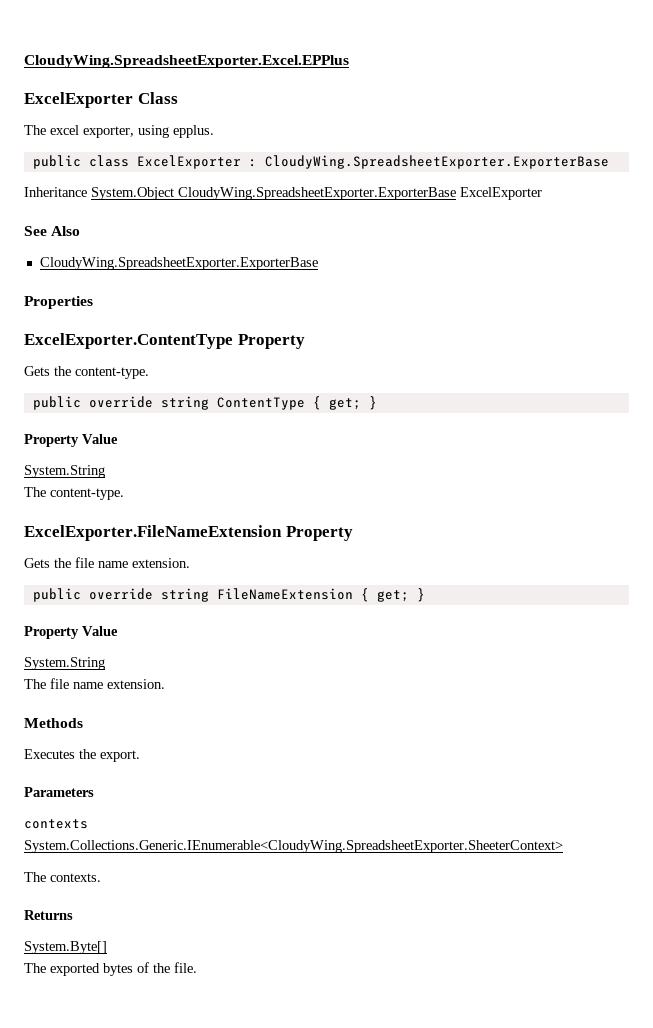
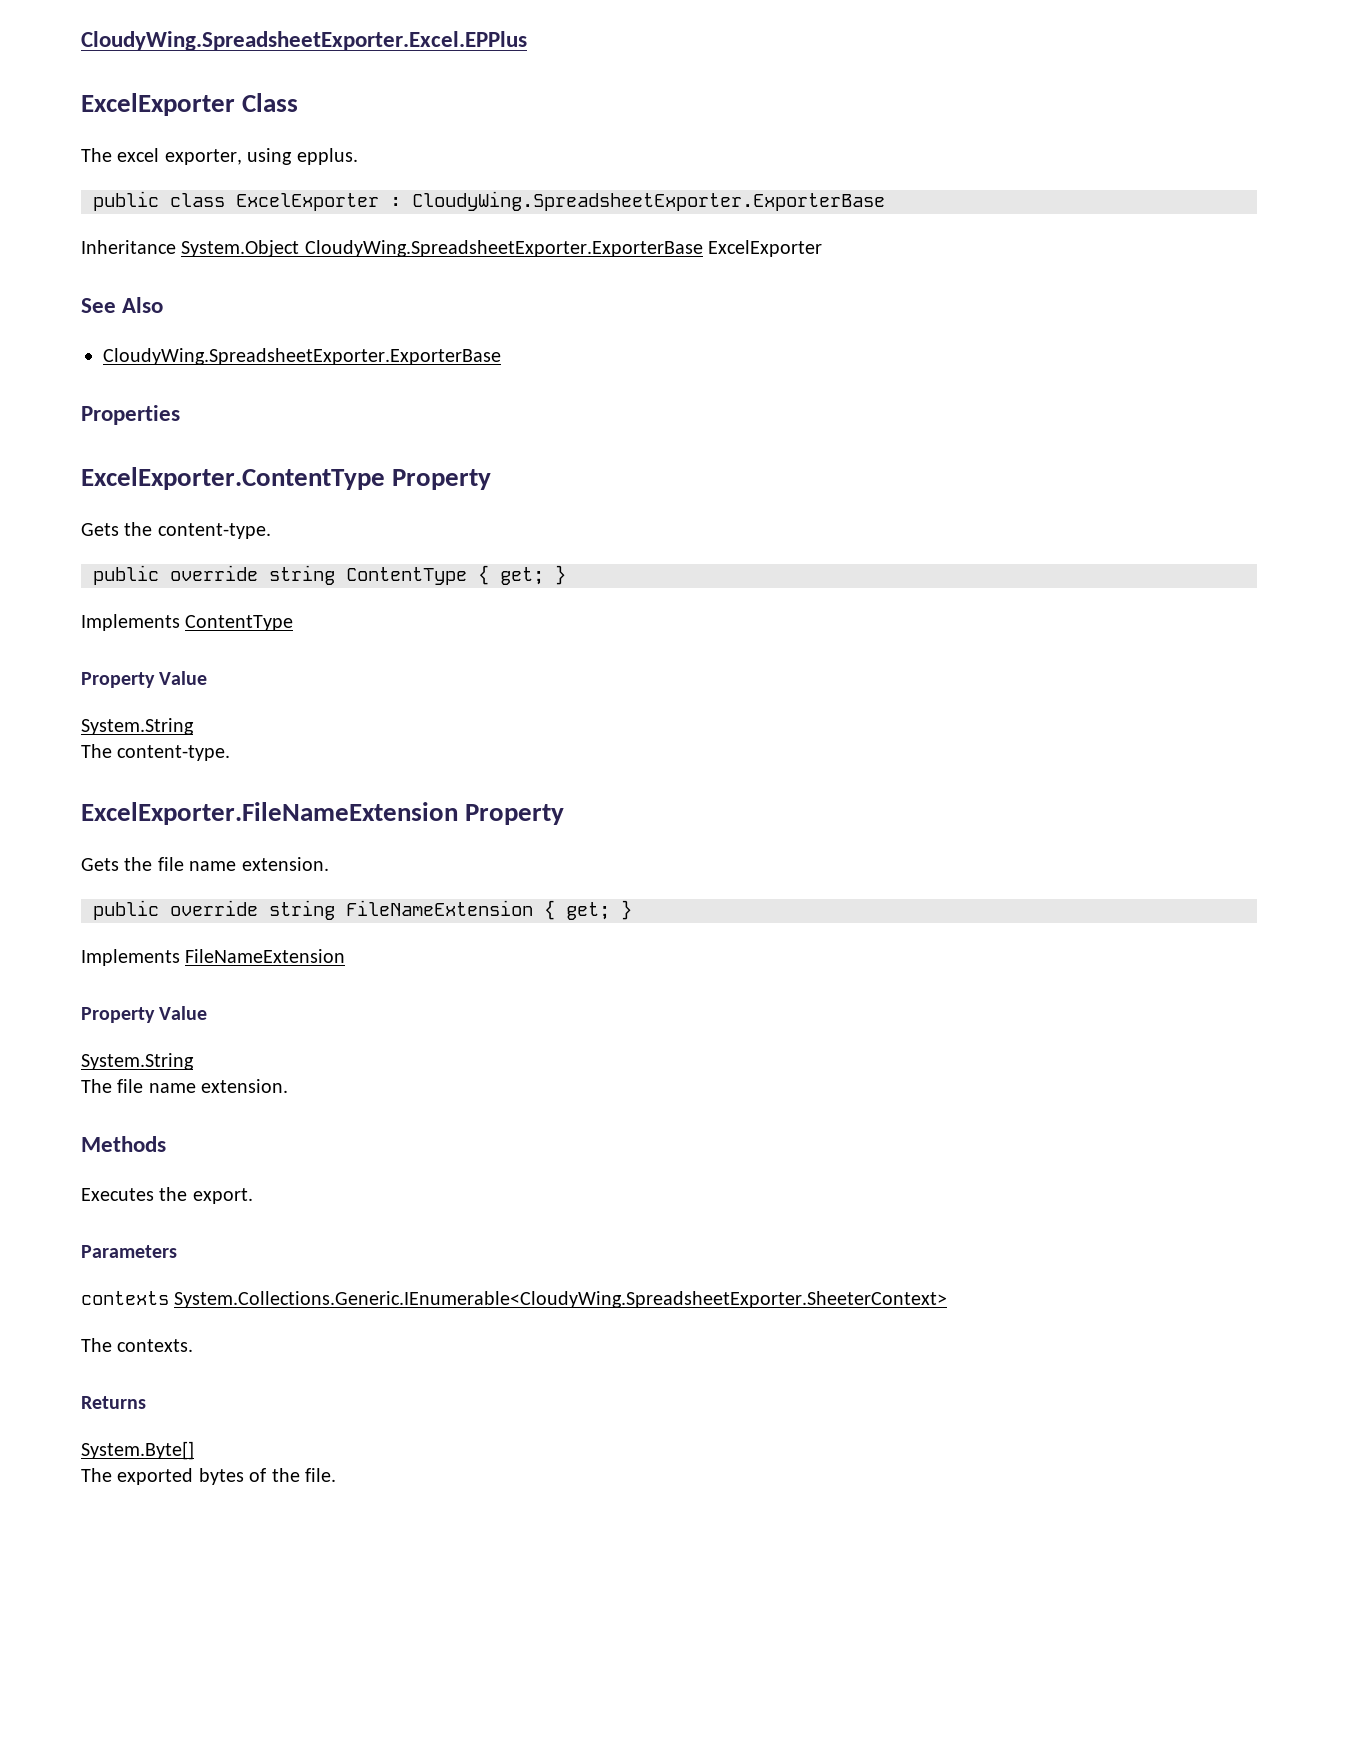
+ Implements ContentType
+ Implements FileNameExtension

